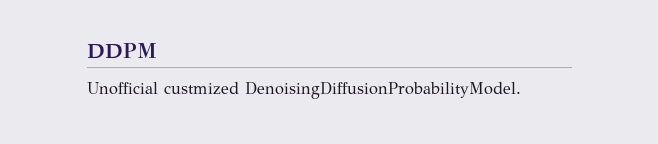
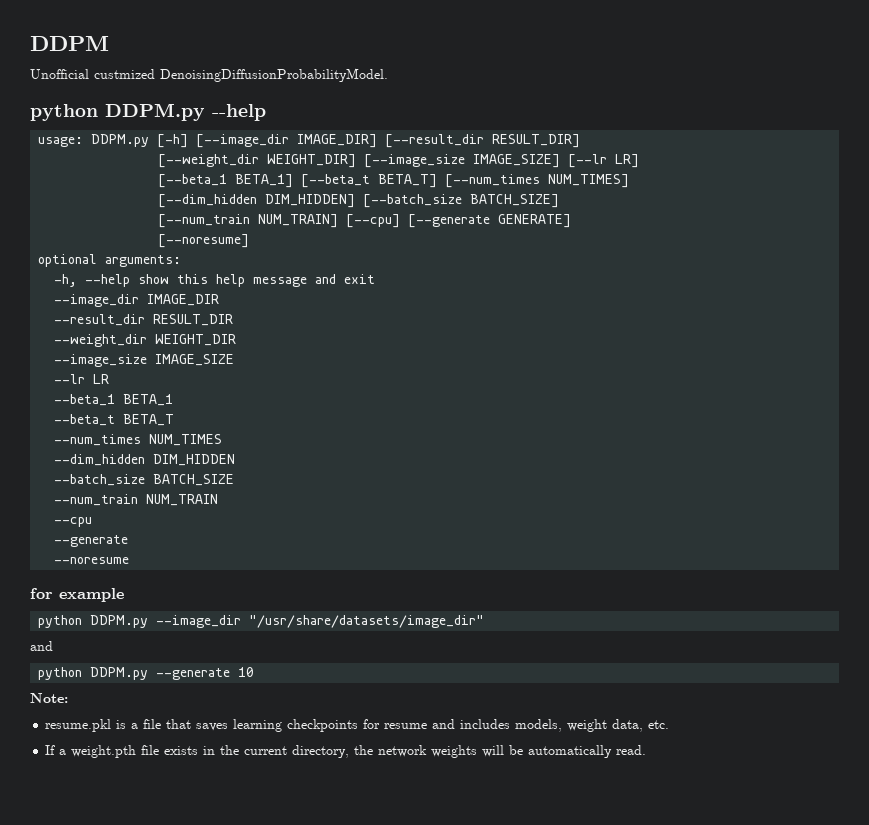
+ python DDPM.py --help
+ usage: DDPM.py [-h] [--image_dir IMAGE_DIR] [--result_dir RESULT_DIR]
+ [--weight_dir WEIGHT_DIR] [--image_size IMAGE_SIZE] [--lr LR]
+ [--beta_1 BETA_1] [--beta_t BETA_T] [--num_times NUM_TIMES]
+ [--dim_hidden DIM_HIDDEN] [--batch_size BATCH_SIZE]
+ [--num_train NUM_TRAIN] [--cpu] [--generate GENERATE]
+ [--noresume]
+ optional arguments:
+ -h, --help show this help message and exit
+ --image_dir IMAGE_DIR
+ --result_dir RESULT_DIR
+ --weight_dir WEIGHT_DIR
+ --image_size IMAGE_SIZE
+ --lr LR
+ --beta_1 BETA_1
+ --beta_t BETA_T
+ --num_times NUM_TIMES
+ --dim_hidden DIM_HIDDEN
+ --batch_size BATCH_SIZE
+ --num_train NUM_TRAIN
+ --cpu
+ --generate
+ --noresume
+ for example
+ python DDPM.py --image_dir "/usr/share/datasets/image_dir"
+ and
+ python DDPM.py --generate 10
+ Note:
+ resume.pkl is a file that saves learning checkpoints for resume and includes models, weight data, etc.
+ If a weight.pth file exists in the current directory, the network weights will be automatically read.

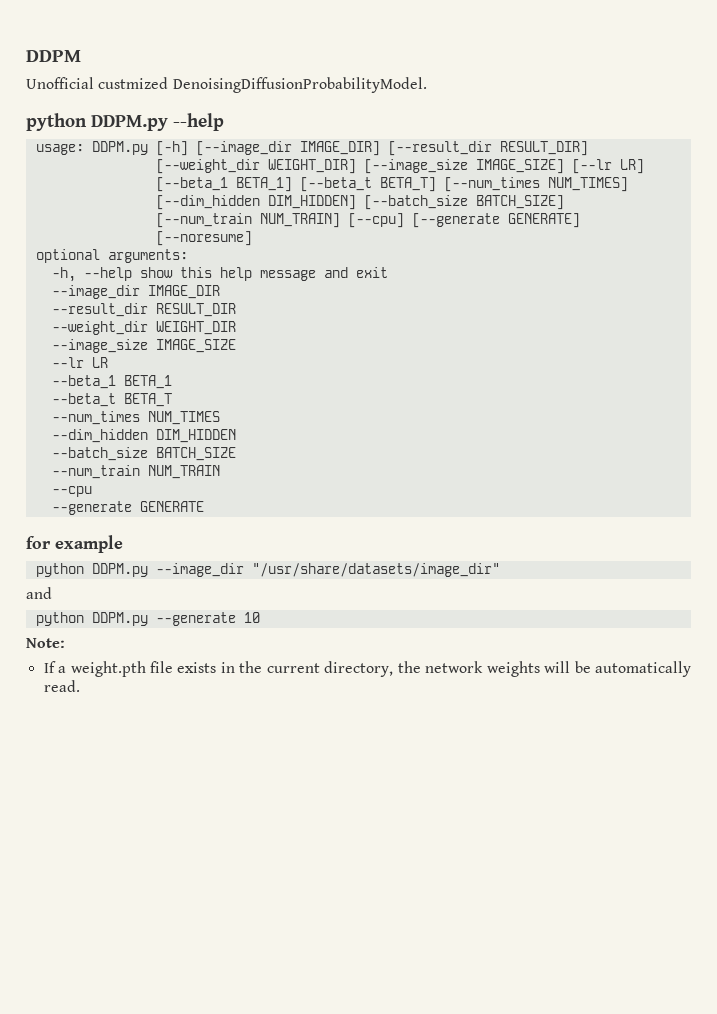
  --cpu
- --generate
- --noresume
+ --generate GENERATE
- resume.pkl is a file that saves learning checkpoints for resume and includes models, weight data, etc.

